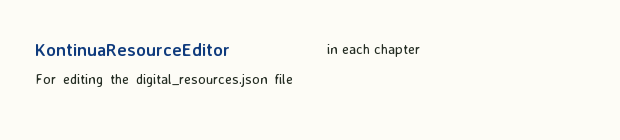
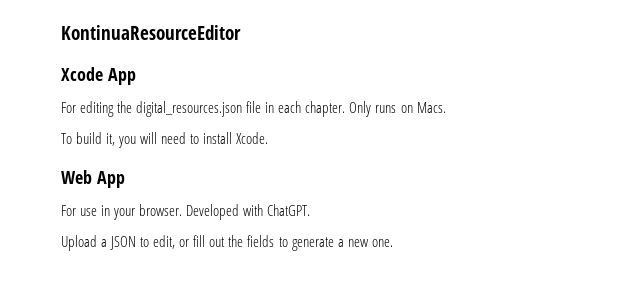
+ Xcode App
- For editing the digital_resources.json file in each chapter
+ For editing the digital_resources.json file in each chapter. Only runs on Macs.
+ To build it, you will need to install Xcode.
+ Web App
+ For use in your browser. Developed with ChatGPT.
+ Upload a JSON to edit, or fill out the fields to generate a new one.

